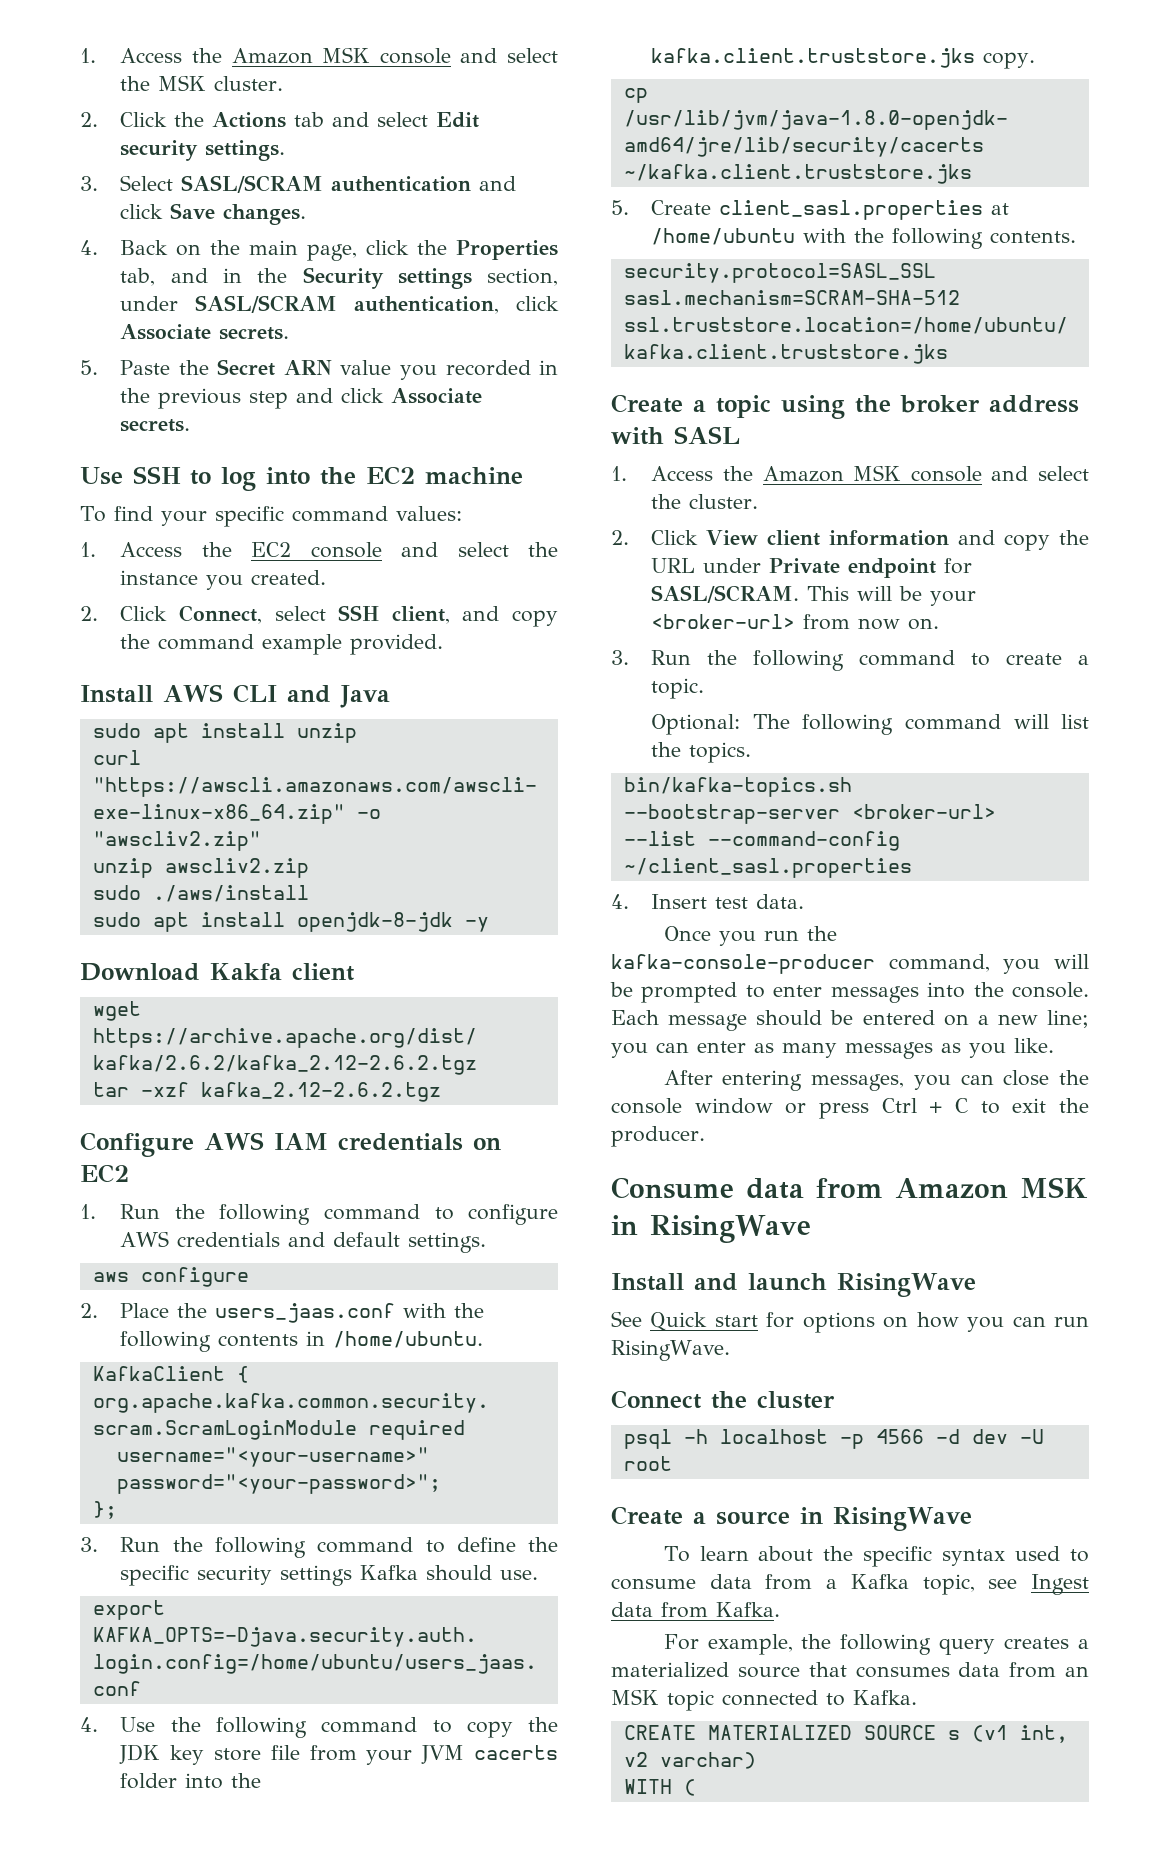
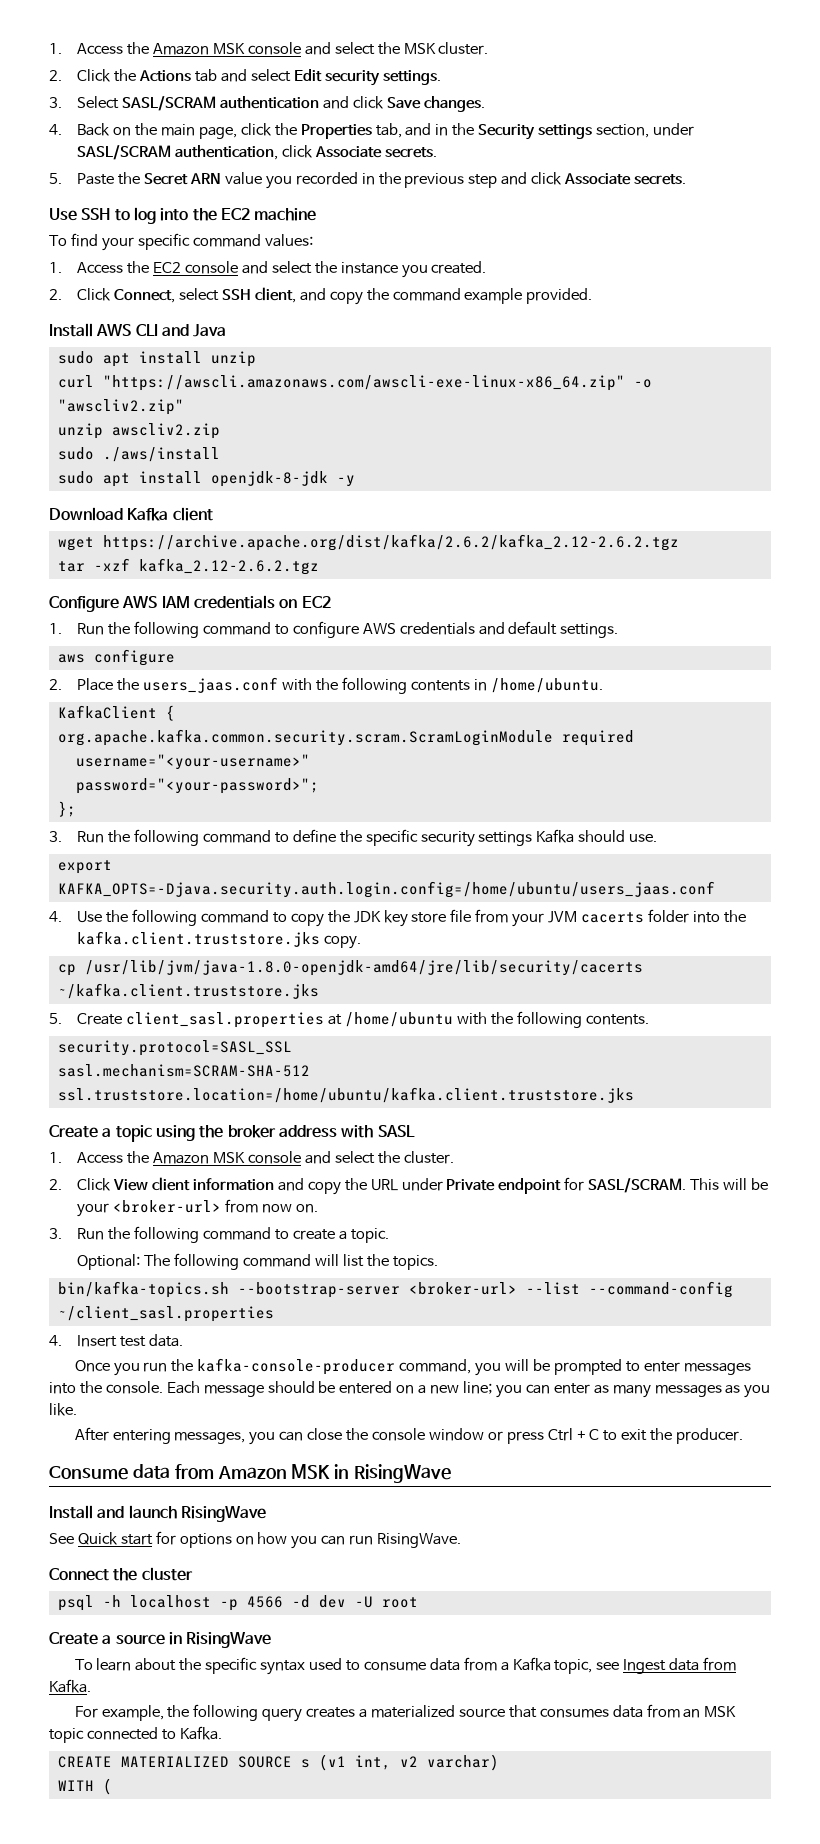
- Download Kakfa client
+ Download Kafka client

